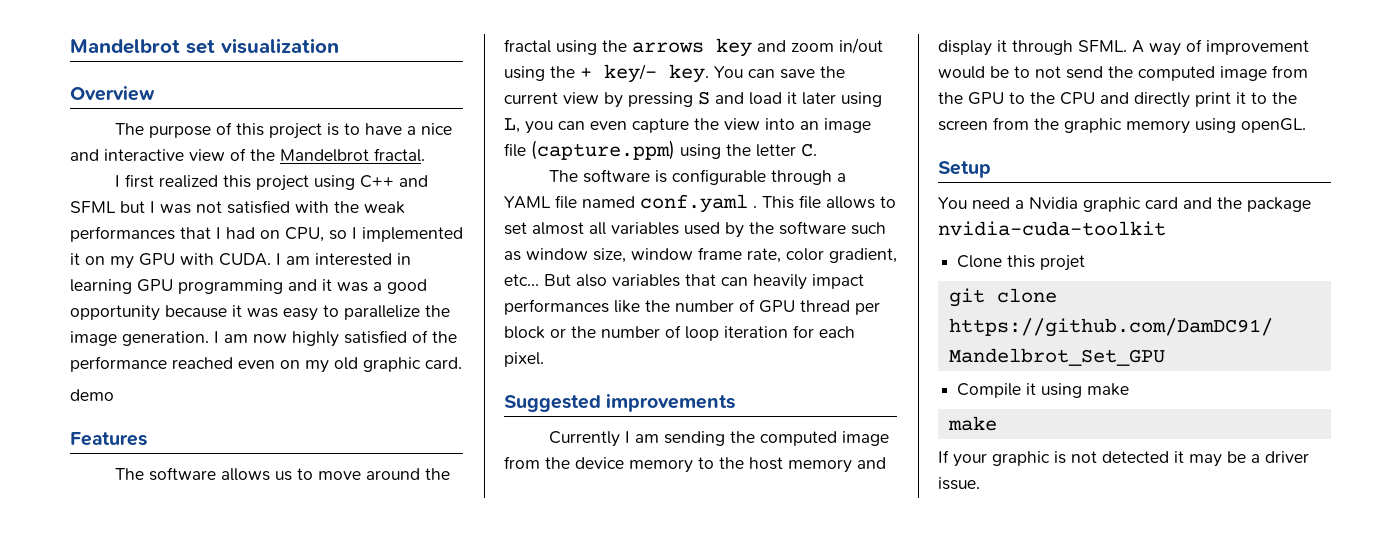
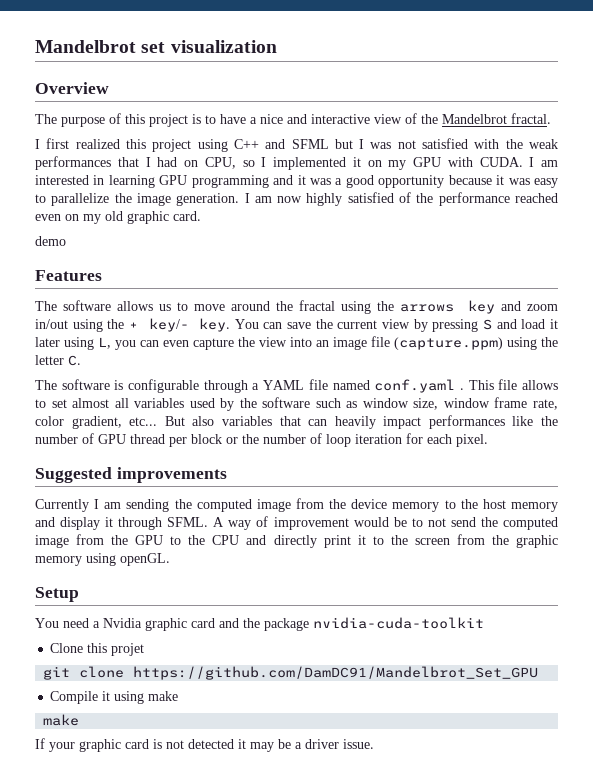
- If your graphic is not detected it may be a driver issue.
+ If your graphic card is not detected it may be a driver issue.

